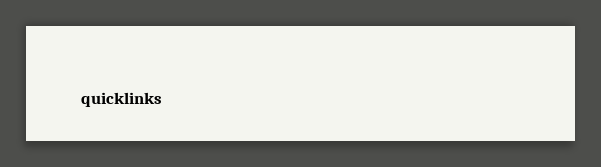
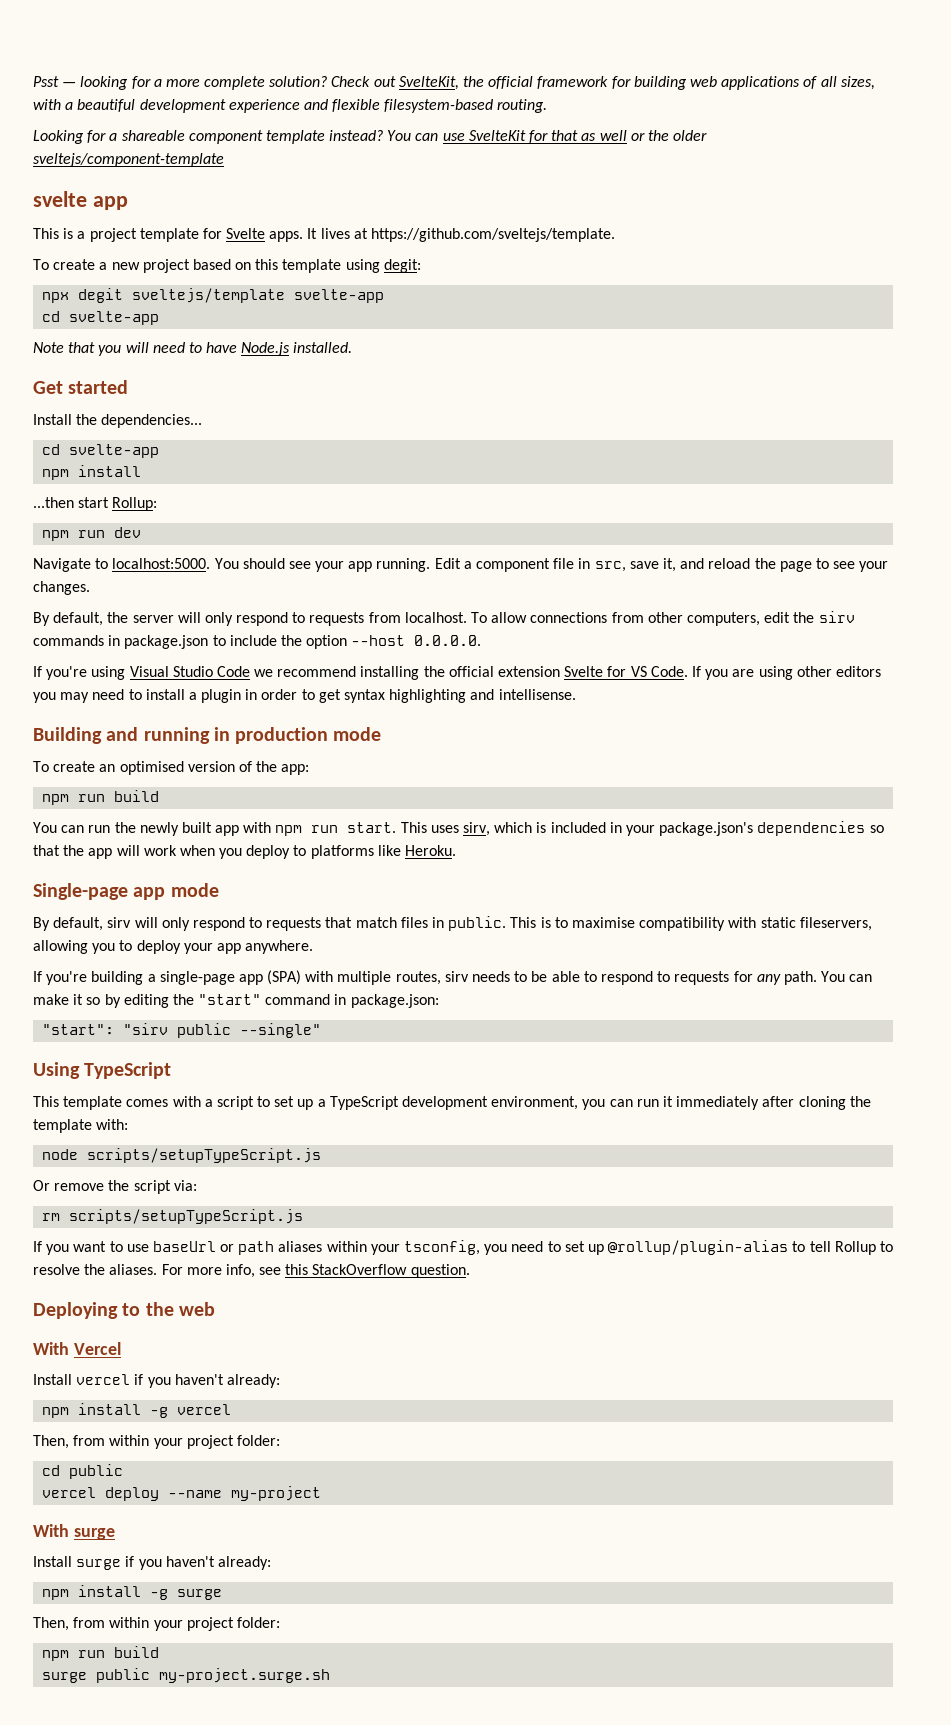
- quicklinks
+ Psst — looking for a more complete solution? Check out SvelteKit, the official framework for building web applications of all sizes, with a beautiful development experience and flexible filesystem-based routing.
+ Looking for a shareable component template instead? You can use SvelteKit for that as well or the older sveltejs/component-template
+ svelte app
+ This is a project template for Svelte apps. It lives at https://github.com/sveltejs/template.
+ To create a new project based on this template using degit:
+ npx degit sveltejs/template svelte-app
+ cd svelte-app
+ Note that you will need to have Node.js installed.
+ Get started
+ Install the dependencies...
+ cd svelte-app
+ npm install
+ ...then start Rollup:
+ npm run dev
+ Navigate to localhost:5000. You should see your app running. Edit a component file in src, save it, and reload the page to see your changes.
+ By default, the server will only respond to requests from localhost. To allow connections from other computers, edit the sirv commands in package.json to include the option --host 0.0.0.0.
+ If you're using Visual Studio Code we recommend installing the official extension Svelte for VS Code. If you are using other editors you may need to install a plugin in order to get syntax highlighting and intellisense.
+ Building and running in production mode
+ To create an optimised version of the app:
+ npm run build
+ You can run the newly built app with npm run start. This uses sirv, which is included in your package.json's dependencies so that the app will work when you deploy to platforms like Heroku.
+ Single-page app mode
+ By default, sirv will only respond to requests that match files in public. This is to maximise compatibility with static fileservers, allowing you to deploy your app anywhere.
+ If you're building a single-page app (SPA) with multiple routes, sirv needs to be able to respond to requests for any path. You can make it so by editing the "start" command in package.json:
+ "start": "sirv public --single"
+ Using TypeScript
+ This template comes with a script to set up a TypeScript development environment, you can run it immediately after cloning the template with:
+ node scripts/setupTypeScript.js
+ Or remove the script via:
+ rm scripts/setupTypeScript.js
+ If you want to use baseUrl or path aliases within your tsconfig, you need to set up @rollup/plugin-alias to tell Rollup to resolve the aliases. For more info, see this StackOverflow question.
+ Deploying to the web
+ With Vercel
+ Install vercel if you haven't already:
+ npm install -g vercel
+ Then, from within your project folder:
+ cd public
+ vercel deploy --name my-project
+ With surge
+ Install surge if you haven't already:
+ npm install -g surge
+ Then, from within your project folder:
+ npm run build
+ surge public my-project.surge.sh

